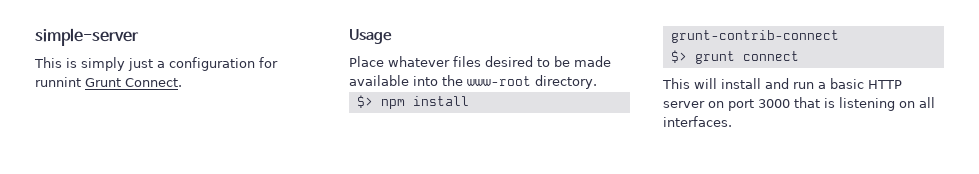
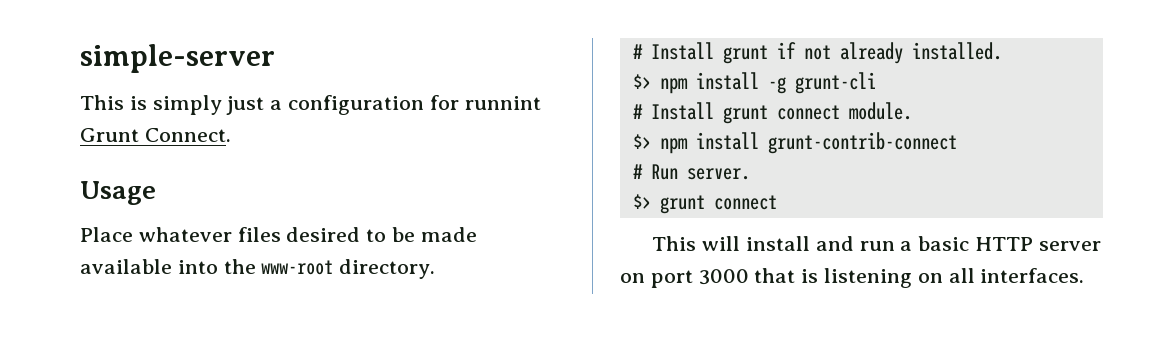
+ # Install grunt if not already installed.
+ $> npm install -g grunt-cli
+ # Install grunt connect module.
+ # Run server.

